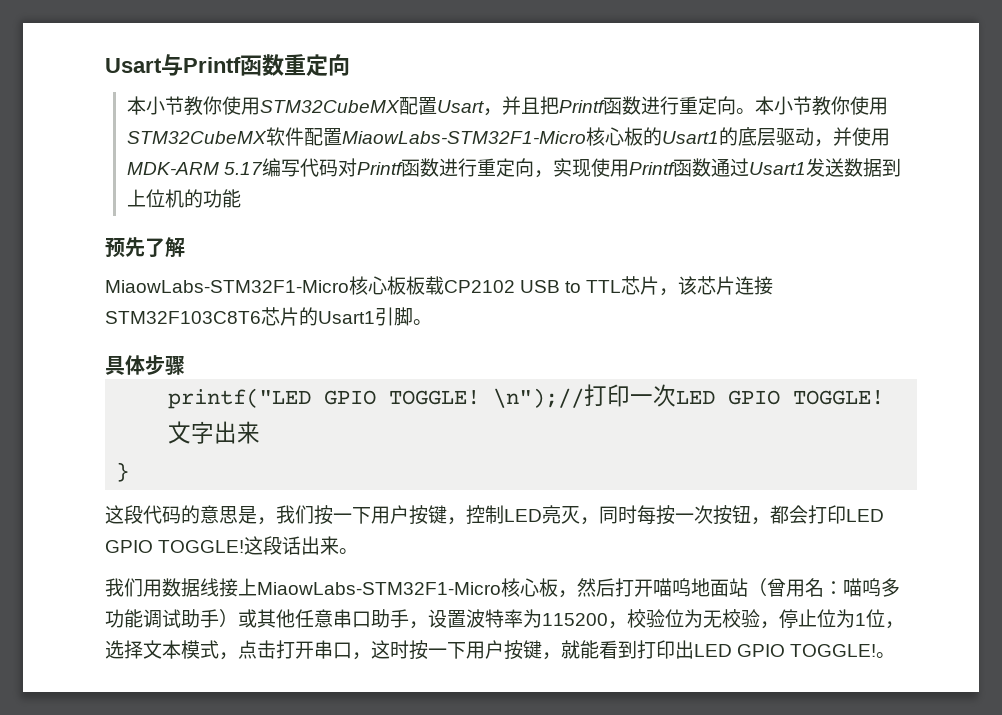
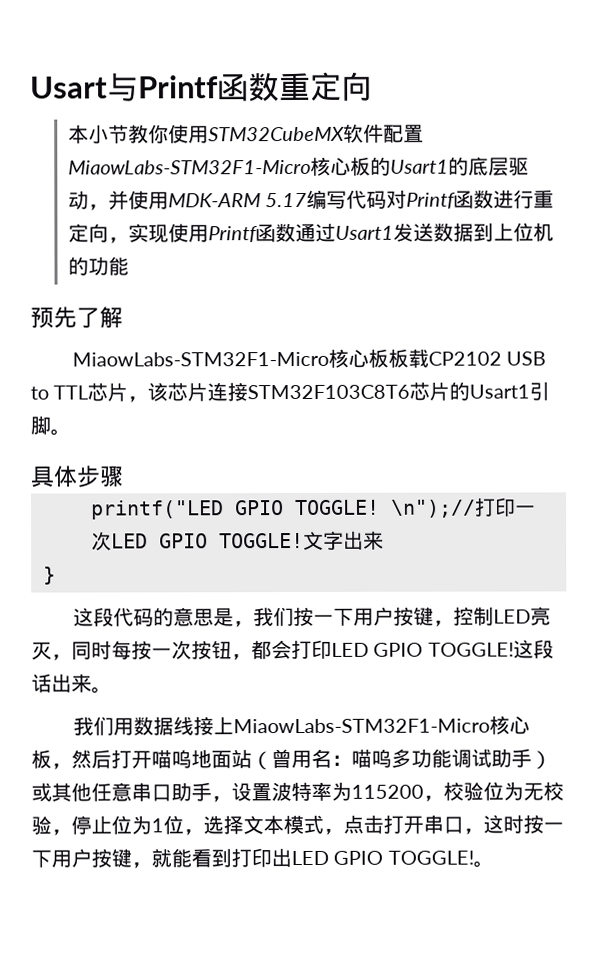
- 本小节教你使用STM32CubeMX配置Usart，并且把Printf函数进行重定向。本小节教你使用STM32CubeMX软件配置MiaowLabs-STM32F1-Micro核心板的Usart1的底层驱动，并使用MDK-ARM 5.17编写代码对Printf函数进行重定向，实现使用Printf函数通过Usart1发送数据到上位机的功能
+ 本小节教你使用STM32CubeMX软件配置MiaowLabs-STM32F1-Micro核心板的Usart1的底层驱动，并使用MDK-ARM 5.17编写代码对Printf函数进行重定向，实现使用Printf函数通过Usart1发送数据到上位机的功能

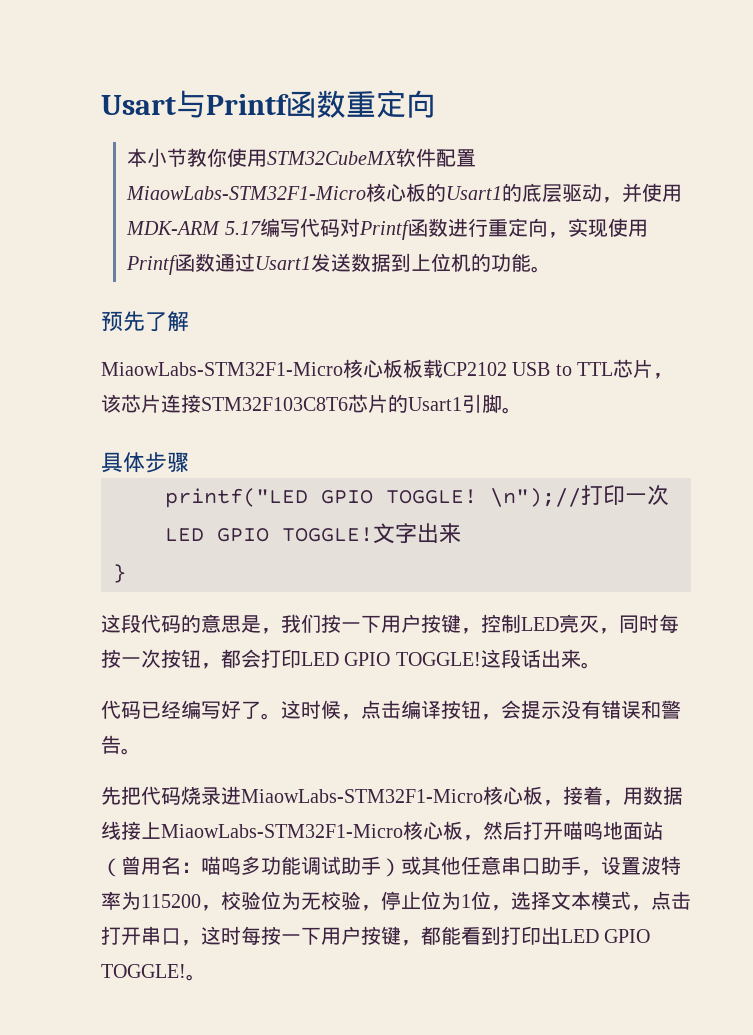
- 本小节教你使用STM32CubeMX软件配置MiaowLabs-STM32F1-Micro核心板的Usart1的底层驱动，并使用MDK-ARM 5.17编写代码对Printf函数进行重定向，实现使用Printf函数通过Usart1发送数据到上位机的功能
+ 本小节教你使用STM32CubeMX软件配置MiaowLabs-STM32F1-Micro核心板的Usart1的底层驱动，并使用MDK-ARM 5.17编写代码对Printf函数进行重定向，实现使用Printf函数通过Usart1发送数据到上位机的功能。
- 我们用数据线接上MiaowLabs-STM32F1-Micro核心板，然后打开喵呜地面站（曾用名：喵呜多功能调试助手）或其他任意串口助手，设置波特率为115200，校验位为无校验，停止位为1位，选择文本模式，点击打开串口，这时按一下用户按键，就能看到打印出LED GPIO TOGGLE!
+ 代码已经编写好了。这时候，点击编译按钮，会提示没有错误和警告。
+ 先把代码烧录进MiaowLabs-STM32F1-Micro核心板，接着，用数据线接上MiaowLabs-STM32F1-Micro核心板，然后打开喵呜地面站（曾用名：喵呜多功能调试助手）或其他任意串口助手，设置波特率为115200，校验位为无校验，停止位为1位，选择文本模式，点击打开串口，这时每按一下用户按键，都能看到打印出LED GPIO TOGGLE!

